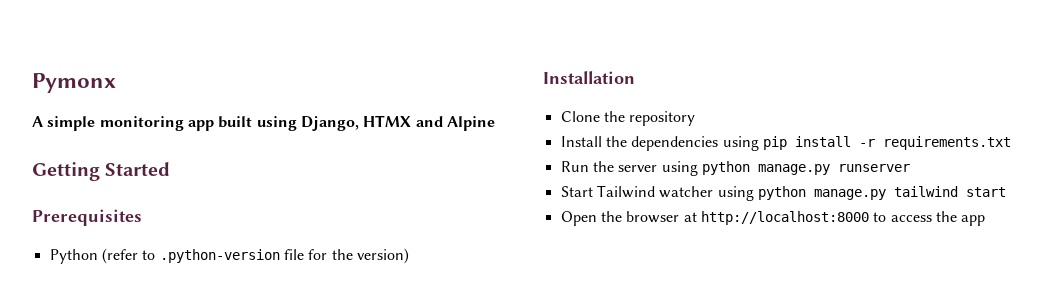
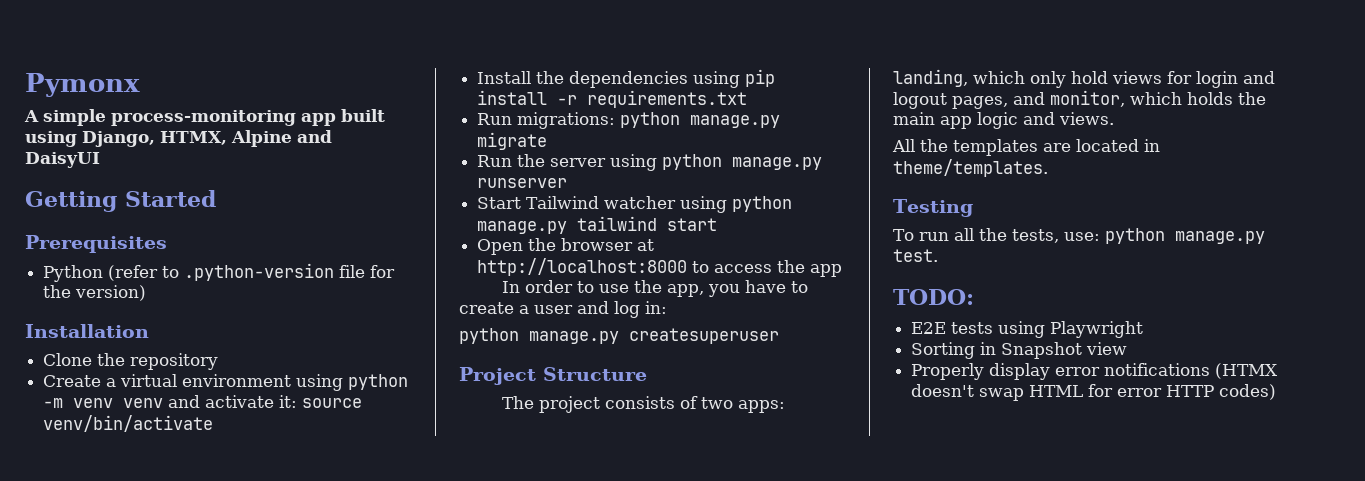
- A simple monitoring app built using Django, HTMX and Alpine
+ A simple process-monitoring app built using Django, HTMX, Alpine and DaisyUI
+ Create a virtual environment using python -m venv venv and activate it: source venv/bin/activate
+ Run migrations: python manage.py migrate
+ In order to use the app, you have to create a user and log in:
+ python manage.py createsuperuser
+ Project Structure
+ The project consists of two apps: landing, which only hold views for login and logout pages, and monitor, which holds the main app logic and views.
+ All the templates are located in theme/templates.
+ Testing
+ To run all the tests, use: python manage.py test.
+ TODO:
+ E2E tests using Playwright
+ Sorting in Snapshot view
+ Properly display error notifications (HTMX doesn't swap HTML for error HTTP codes)

